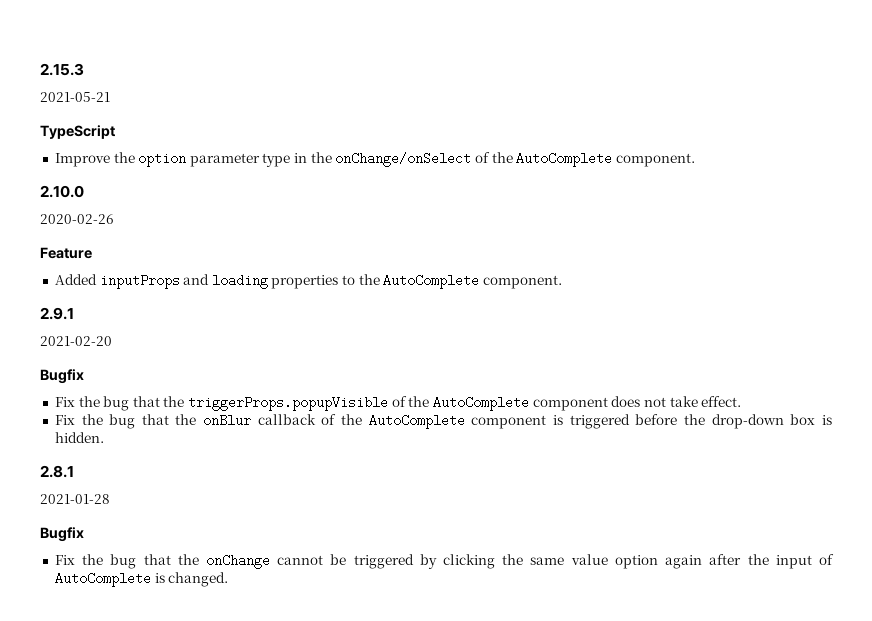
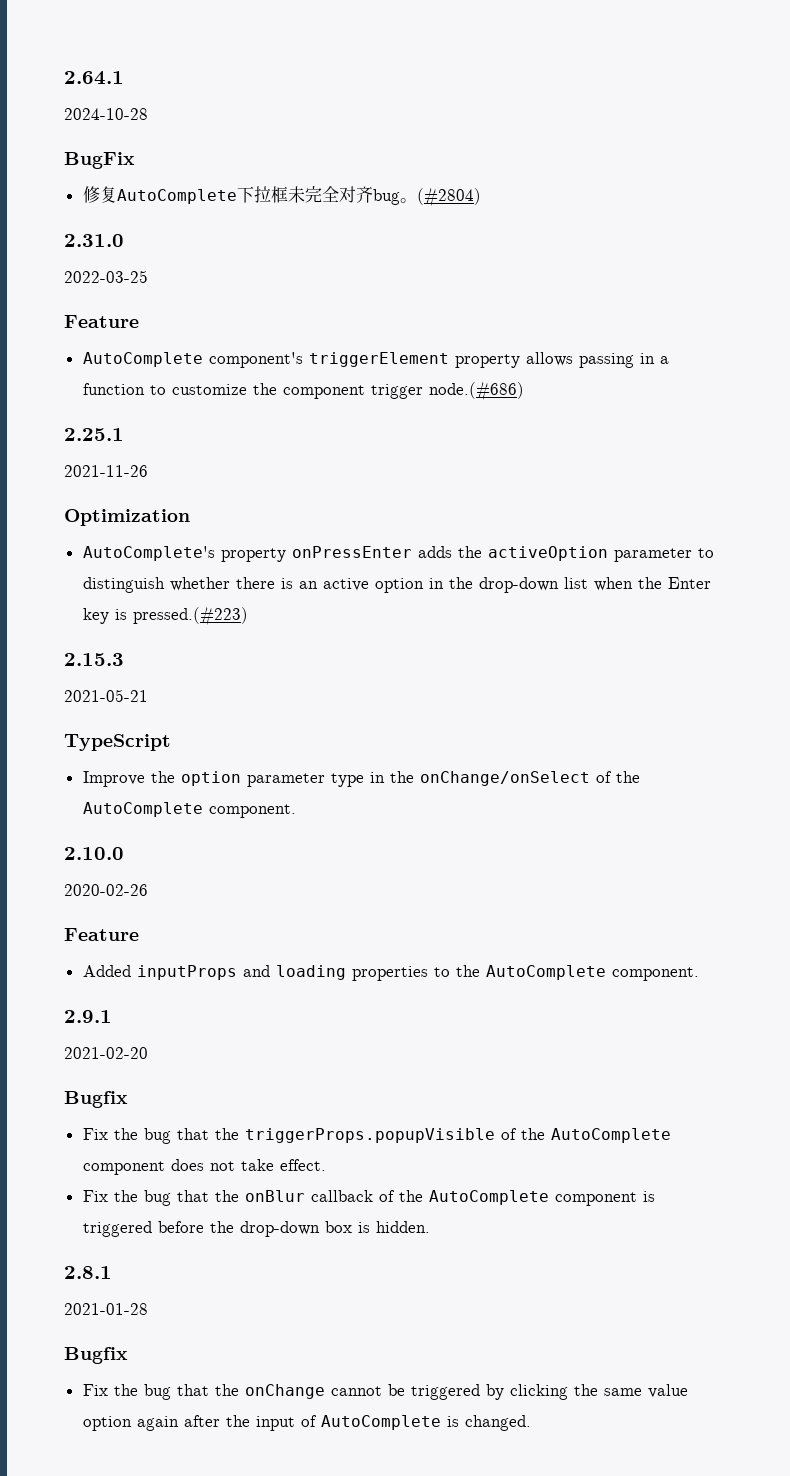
+ 2.64.1
+ 2024-10-28
+ BugFix
+ 修复AutoComplete下拉框未完全对齐bug。(#2804)
+ 2.31.0
+ 2022-03-25
+ Feature
+ AutoComplete component's triggerElement property allows passing in a function to customize the component trigger node.(#686)
+ 2.25.1
+ 2021-11-26
+ Optimization
+ AutoComplete's property onPressEnter adds the activeOption parameter to distinguish whether there is an active option in the drop-down list when the Enter key is pressed.(#223)

